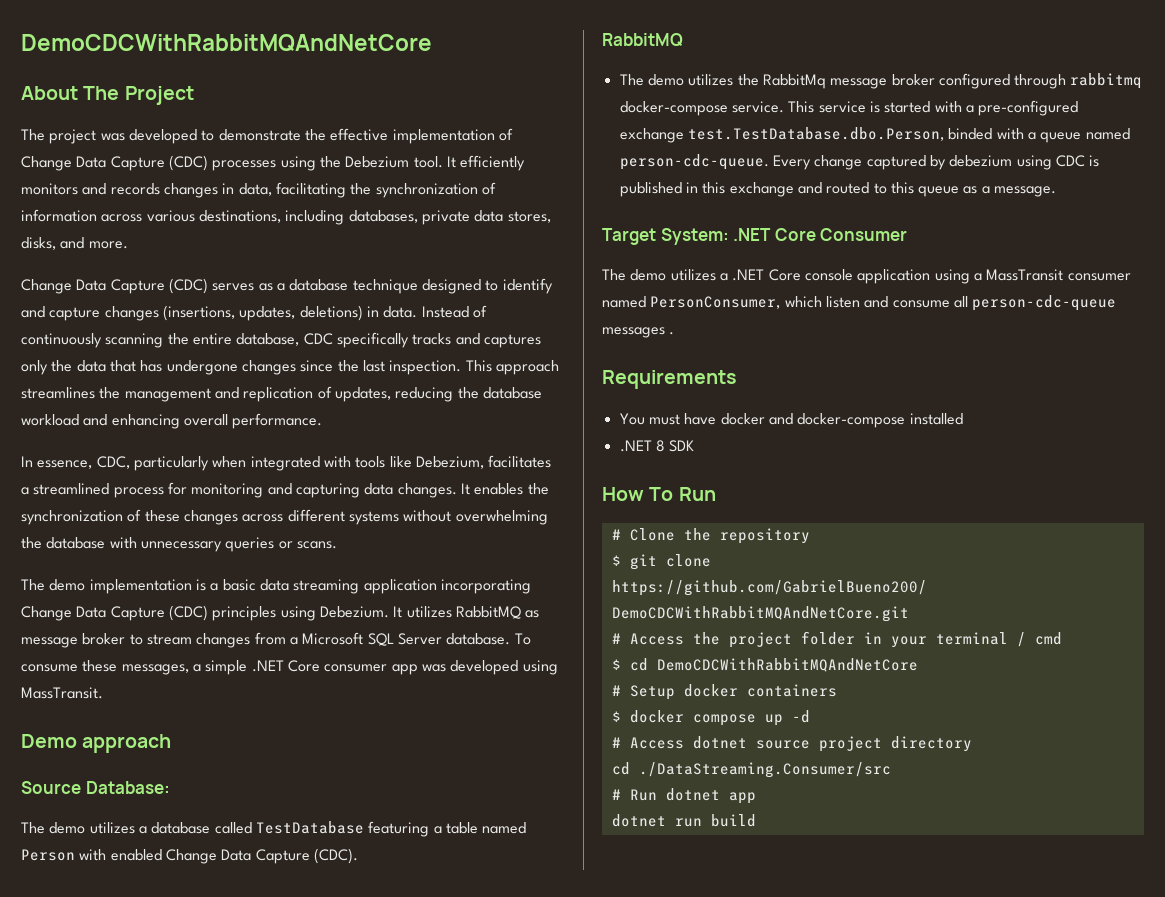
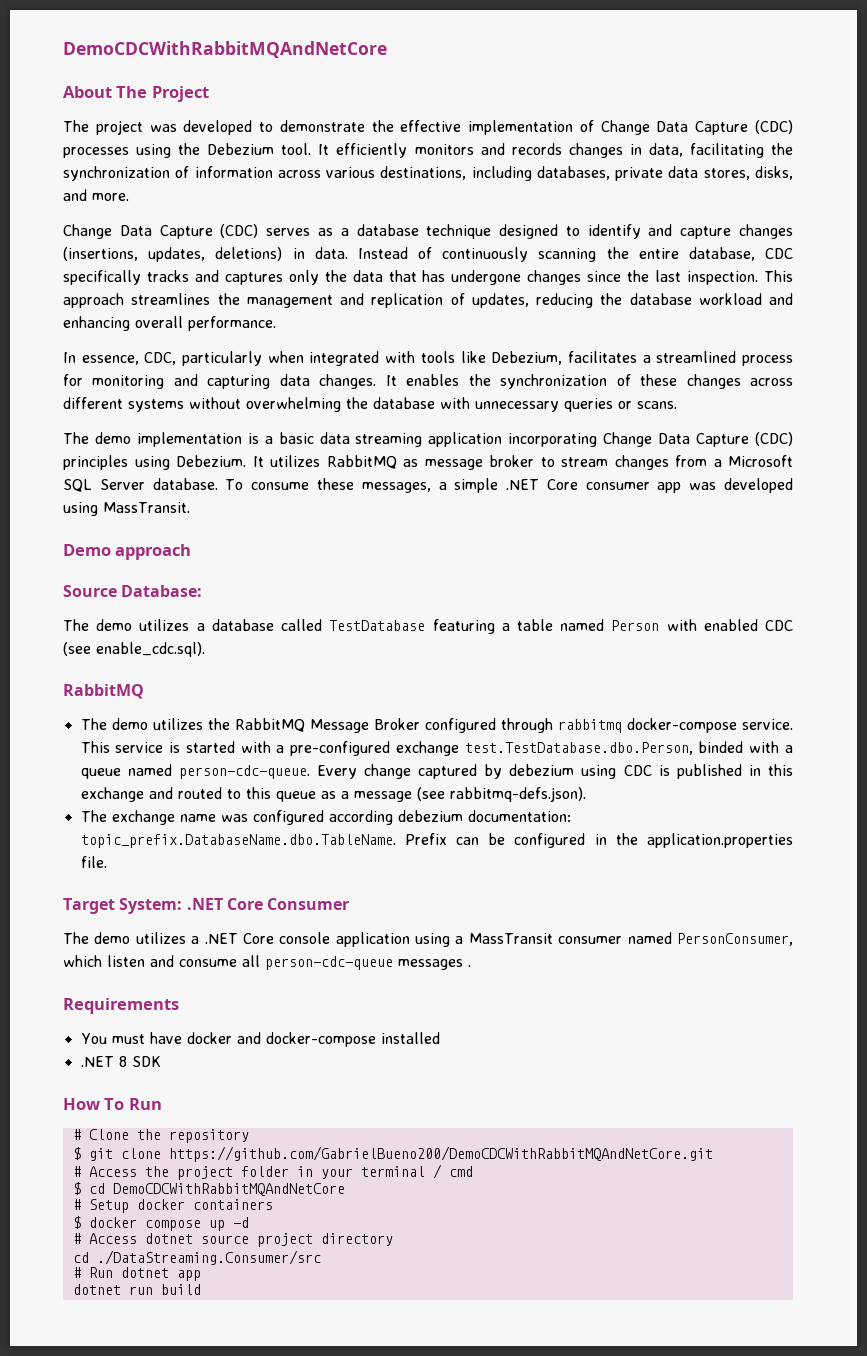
- The demo utilizes a database called TestDatabase featuring a table named Person with enabled Change Data Capture (CDC).
+ The demo utilizes a database called TestDatabase featuring a table named Person with enabled CDC (see enable_cdc.sql).
- The demo utilizes the RabbitMq message broker configured through rabbitmq docker-compose service.
+ The demo utilizes the RabbitMQ Message Broker configured through rabbitmq docker-compose service.
- Every change captured by debezium using CDC is published in this exchange and routed to this queue as a message.
+ Every change captured by debezium using CDC is published in this exchange and routed to this queue as a message (see rabbitmq-defs.json).
+ The exchange name was configured according debezium documentation: topic_prefix.DatabaseName.dbo.TableName. Prefix can be configured in the application.properties file.

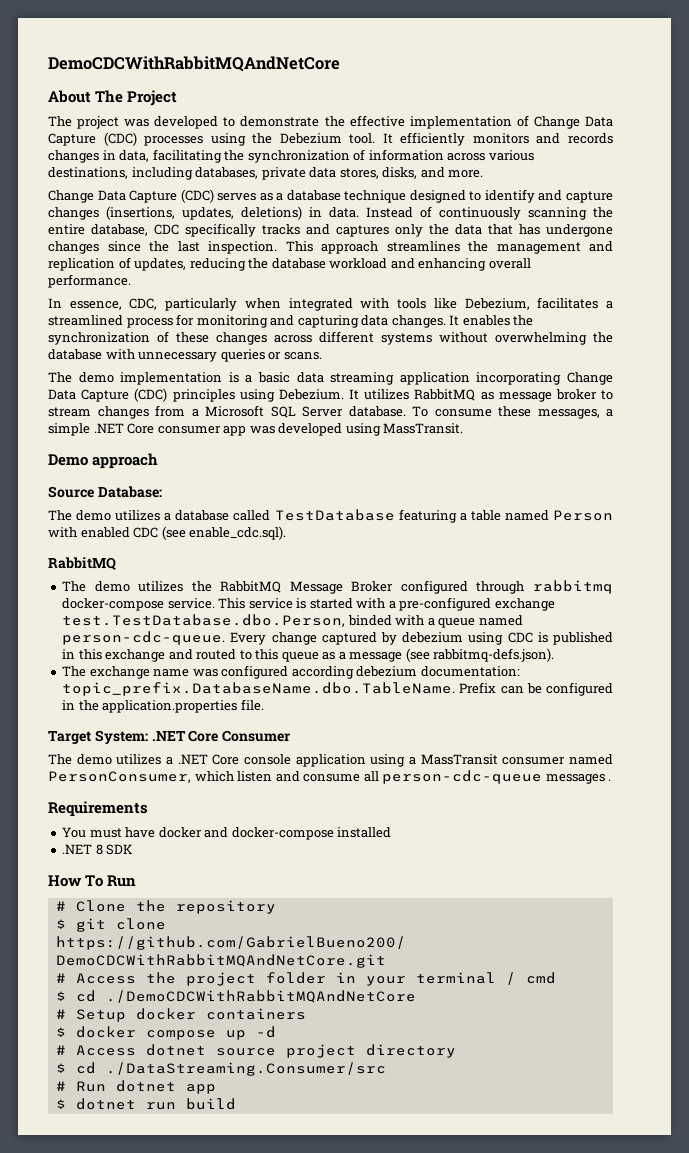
- $ cd DemoCDCWithRabbitMQAndNetCore
+ $ cd ./DemoCDCWithRabbitMQAndNetCore
- cd ./DataStreaming.Consumer/src
+ $ cd ./DataStreaming.Consumer/src
- dotnet run build
+ $ dotnet run build

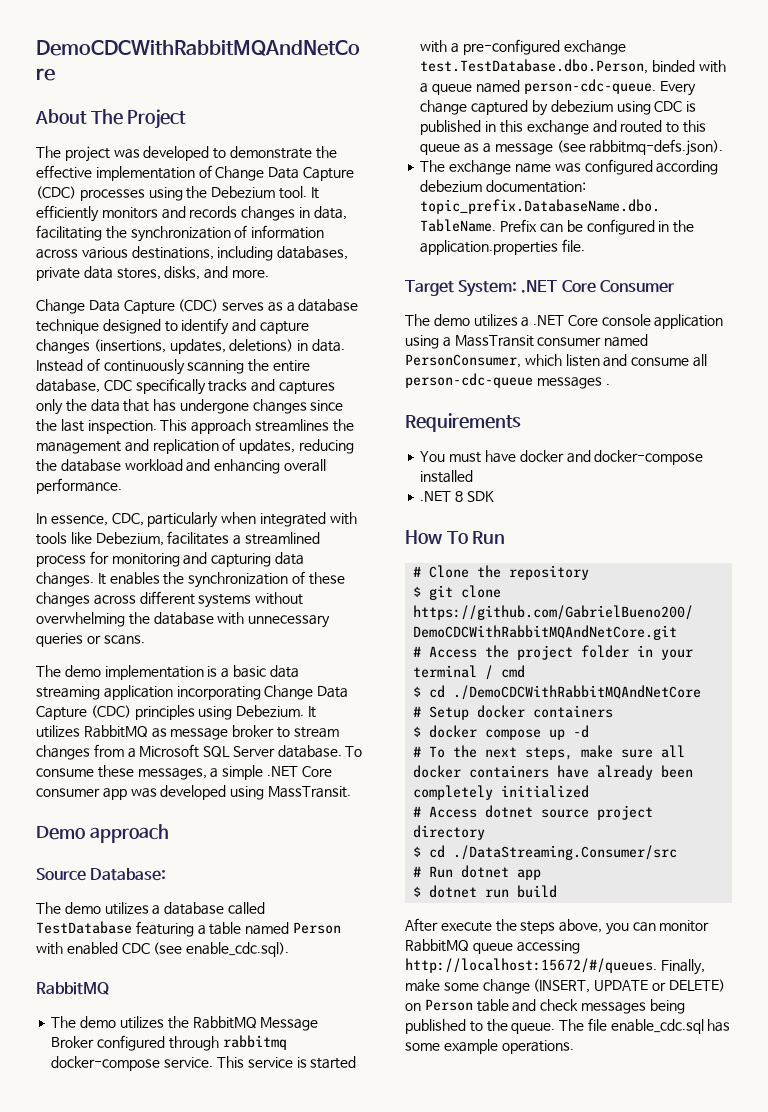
+ # To the next steps, make sure all docker containers have already been completely initialized
+ After execute the steps above, you can monitor RabbitMQ queue accessing http://localhost:15672/#/queues. Finally, make some change (INSERT, UPDATE or DELETE) on Person table and check messages being published to the queue. The file enable_cdc.sql has some example operations.

